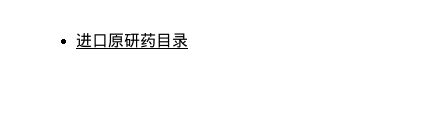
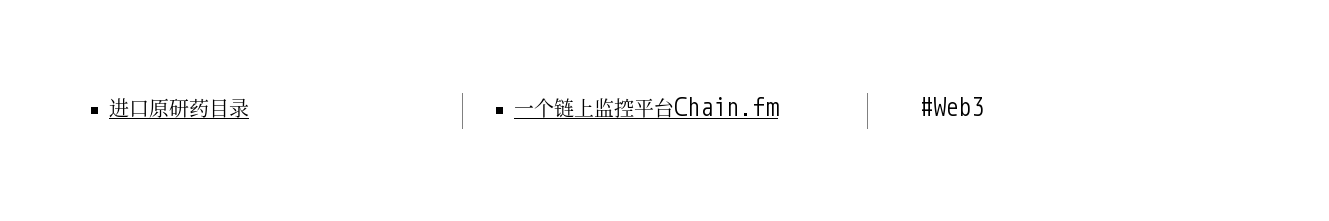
+ 一个链上监控平台Chain.fm #Web3

